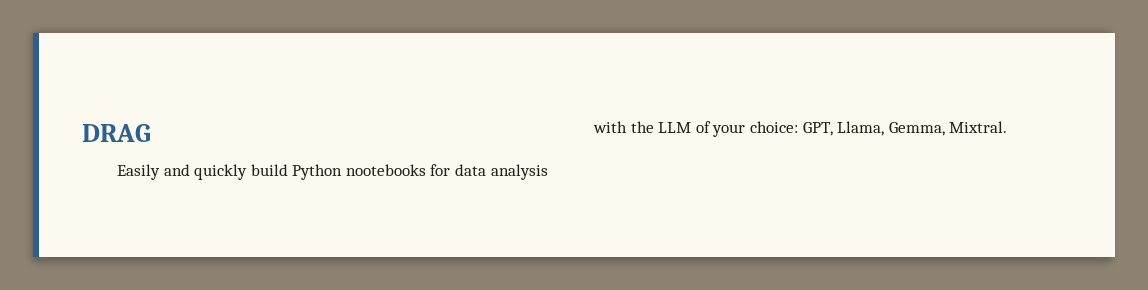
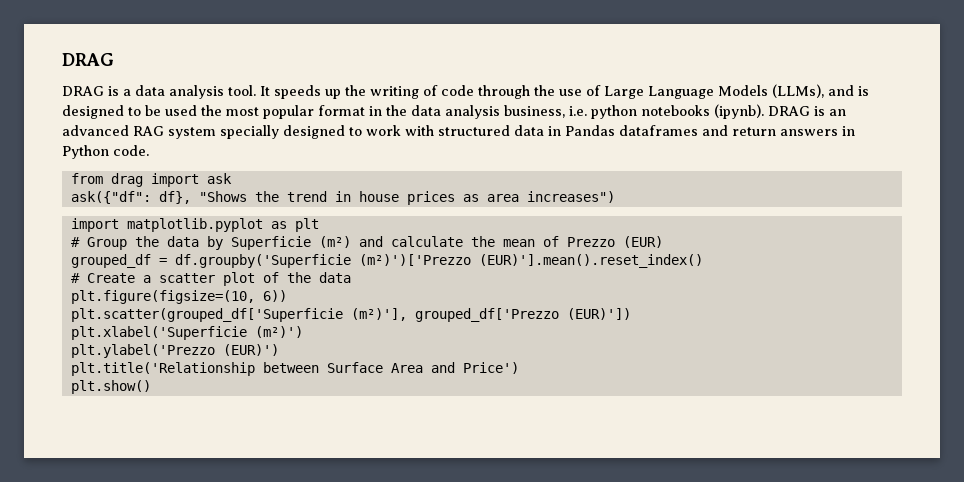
- Easily and quickly build Python nootebooks for data analysis with the LLM of your choice: GPT, Llama, Gemma, Mixtral.
+ DRAG is a data analysis tool. It speeds up the writing of code through the use of Large Language Models (LLMs), and is designed to be used the most popular format in the data analysis business, i.e. python notebooks (ipynb). DRAG is an advanced RAG system specially designed to work with structured data in Pandas dataframes and return answers in Python code.
+ from drag import ask
+ ask({"df": df}, "Shows the trend in house prices as area increases")
+ import matplotlib.pyplot as plt
+ # Group the data by Superficie (m²) and calculate the mean of Prezzo (EUR)
+ grouped_df = df.groupby('Superficie (m²)')['Prezzo (EUR)'].mean().reset_index()
+ # Create a scatter plot of the data
+ plt.figure(figsize=(10, 6))
+ plt.scatter(grouped_df['Superficie (m²)'], grouped_df['Prezzo (EUR)'])
+ plt.xlabel('Superficie (m²)')
+ plt.ylabel('Prezzo (EUR)')
+ plt.title('Relationship between Surface Area and Price')
+ plt.show()

